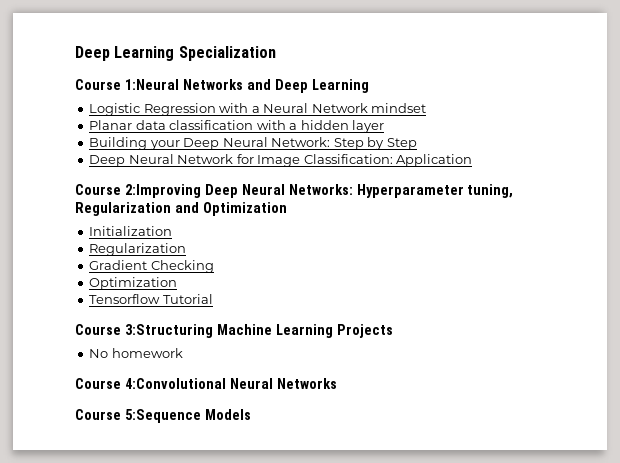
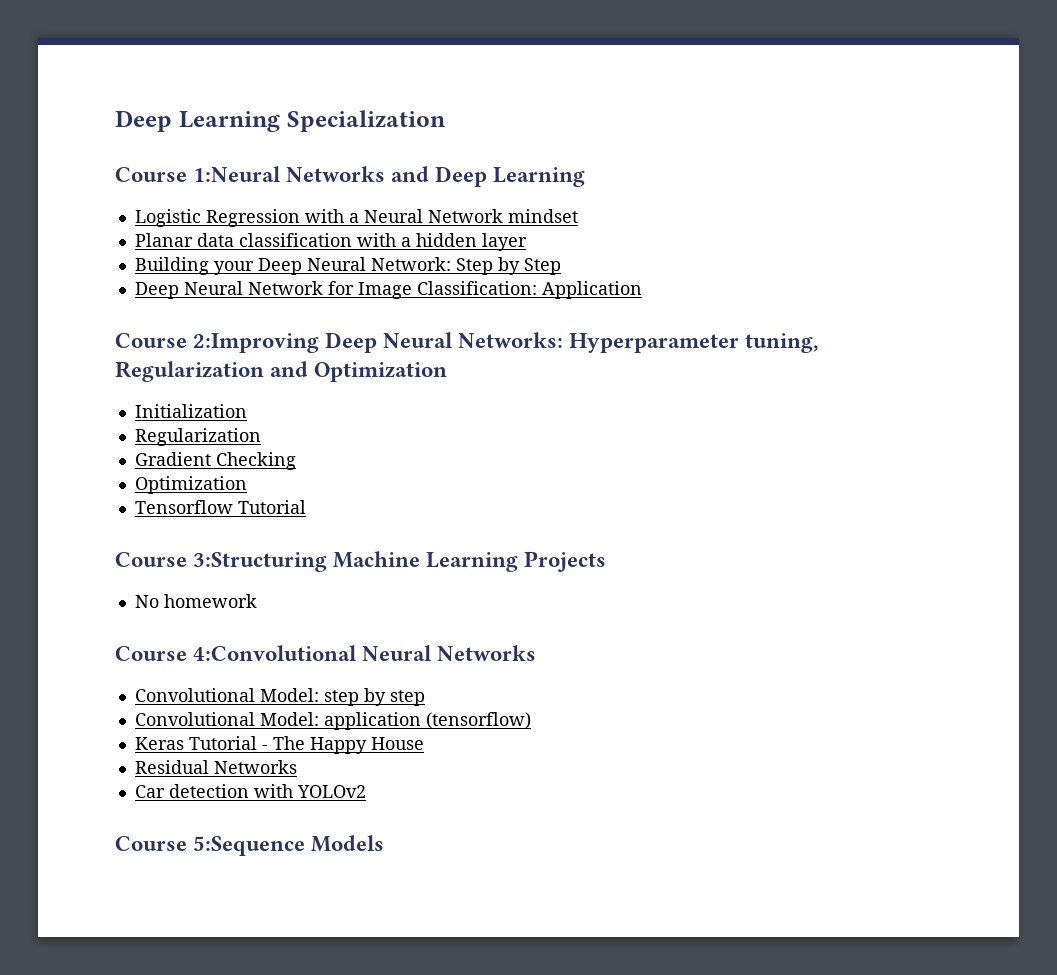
+ Convolutional Model: step by step
+ Convolutional Model: application (tensorflow)
+ Keras Tutorial - The Happy House
+ Residual Networks
+ Car detection with YOLOv2

